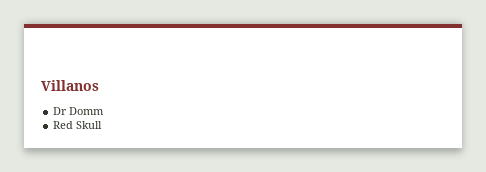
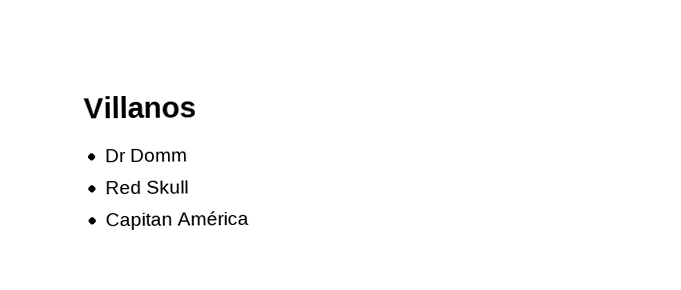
+ Capitan América

